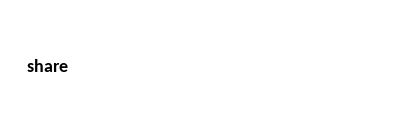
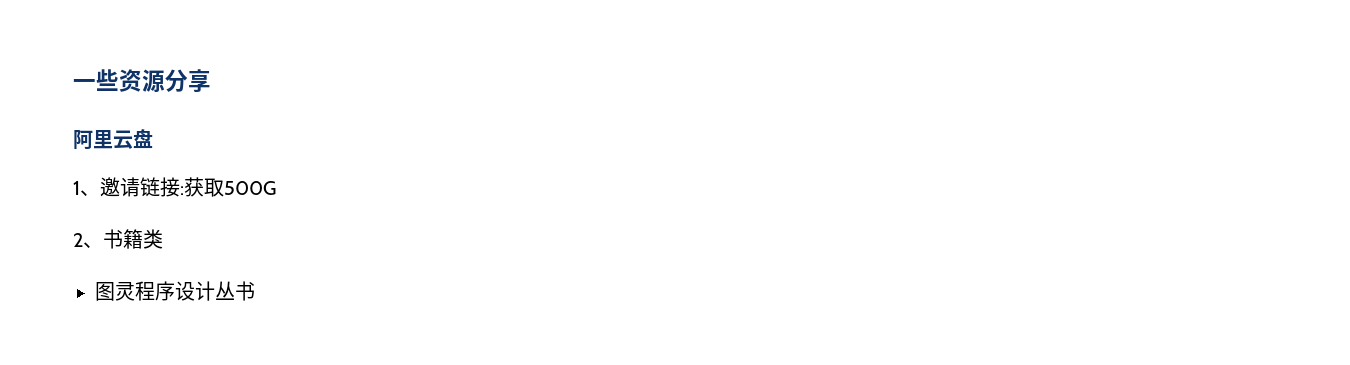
- share
+ 一些资源分享
+ 阿里云盘
+ 1、邀请链接:获取500G
+ 2、书籍类
+ 图灵程序设计丛书

